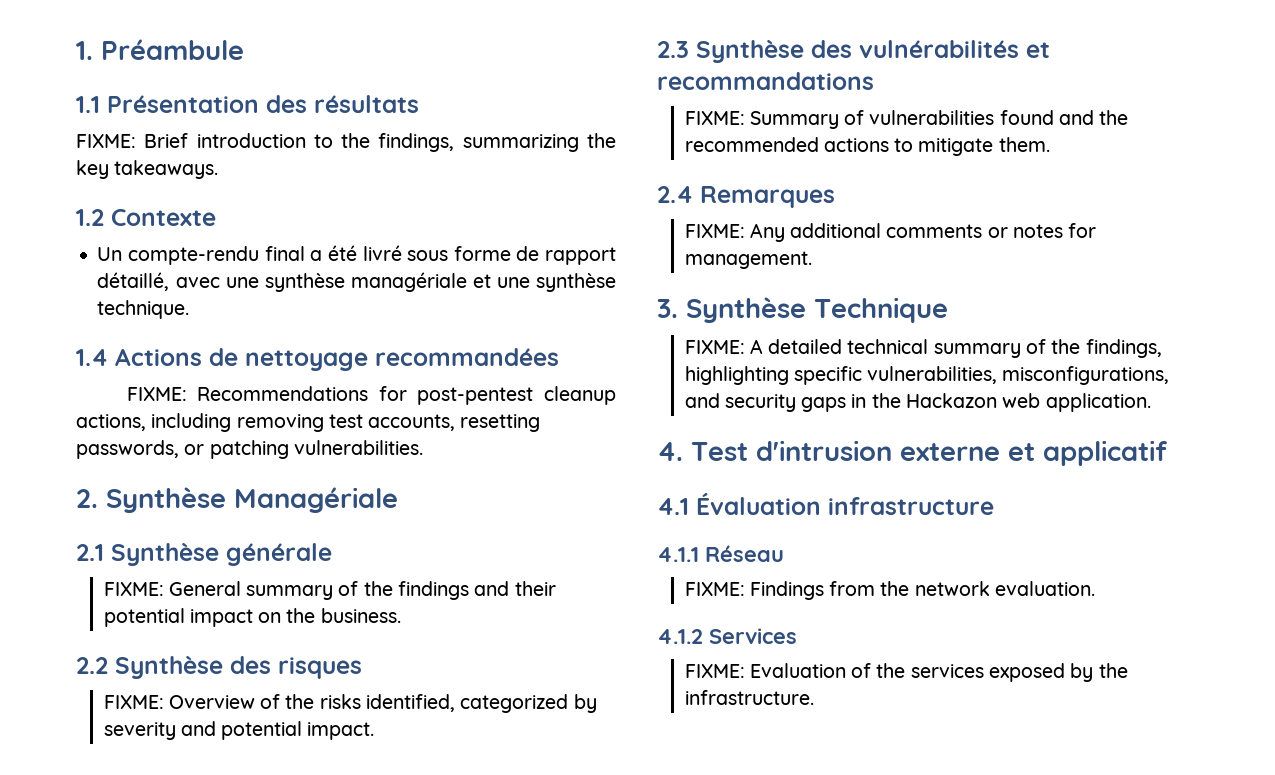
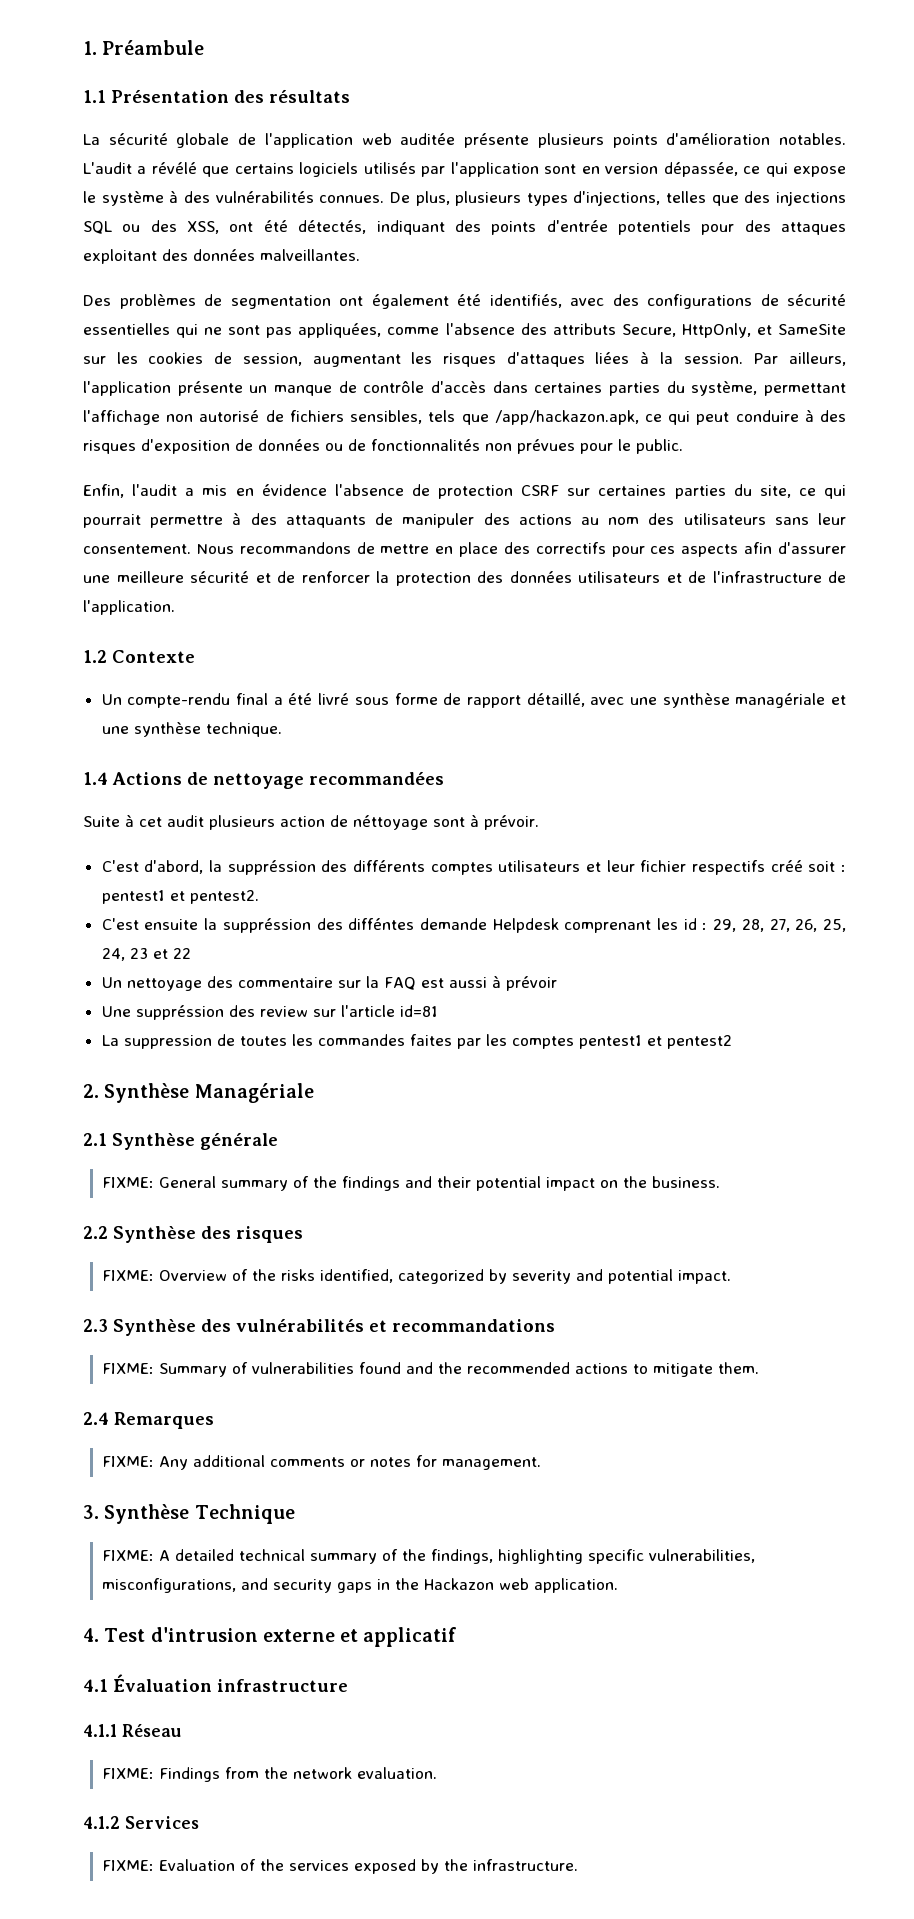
- FIXME: Brief introduction to the findings, summarizing the key takeaways.
+ La sécurité globale de l'application web auditée présente plusieurs points d'amélioration notables. L'audit a révélé que certains logiciels utilisés par l'application sont en version dépassée, ce qui expose le système à des vulnérabilités connues. De plus, plusieurs types d'injections, telles que des injections SQL ou des XSS, ont été détectés, indiquant des points d'entrée potentiels pour des attaques exploitant des données malveillantes.
+ Des problèmes de segmentation ont également été identifiés, avec des configurations de sécurité essentielles qui ne sont pas appliquées, comme l'absence des attributs Secure, HttpOnly, et SameSite sur les cookies de session, augmentant les risques d'attaques liées à la session. Par ailleurs, l'application présente un manque de contrôle d'accès dans certaines parties du système, permettant l'affichage non autorisé de fichiers sensibles, tels que /app/hackazon.apk, ce qui peut conduire à des risques d'exposition de données ou de fonctionnalités non prévues pour le public.
+ Enfin, l'audit a mis en évidence l'absence de protection CSRF sur certaines parties du site, ce qui pourrait permettre à des attaquants de manipuler des actions au nom des utilisateurs sans leur consentement. Nous recommandons de mettre en place des correctifs pour ces aspects afin d'assurer une meilleure sécurité et de renforcer la protection des données utilisateurs et de l'infrastructure de l'application.
- FIXME: Recommendations for post-pentest cleanup actions, including removing test accounts, resetting passwords, or patching vulnerabilities.
+ Suite à cet audit plusieurs action de néttoyage sont à prévoir.
+ C'est d'abord, la suppréssion des différents comptes utilisateurs et leur fichier respectifs créé soit : pentest1 et pentest2.
+ C'est ensuite la suppréssion des difféntes demande Helpdesk comprenant les id : 29, 28, 27, 26, 25, 24, 23 et 22
+ Un nettoyage des commentaire sur la FAQ est aussi à prévoir
+ Une suppréssion des review sur l'article id=81
+ La suppression de toutes les commandes faites par les comptes pentest1 et pentest2

